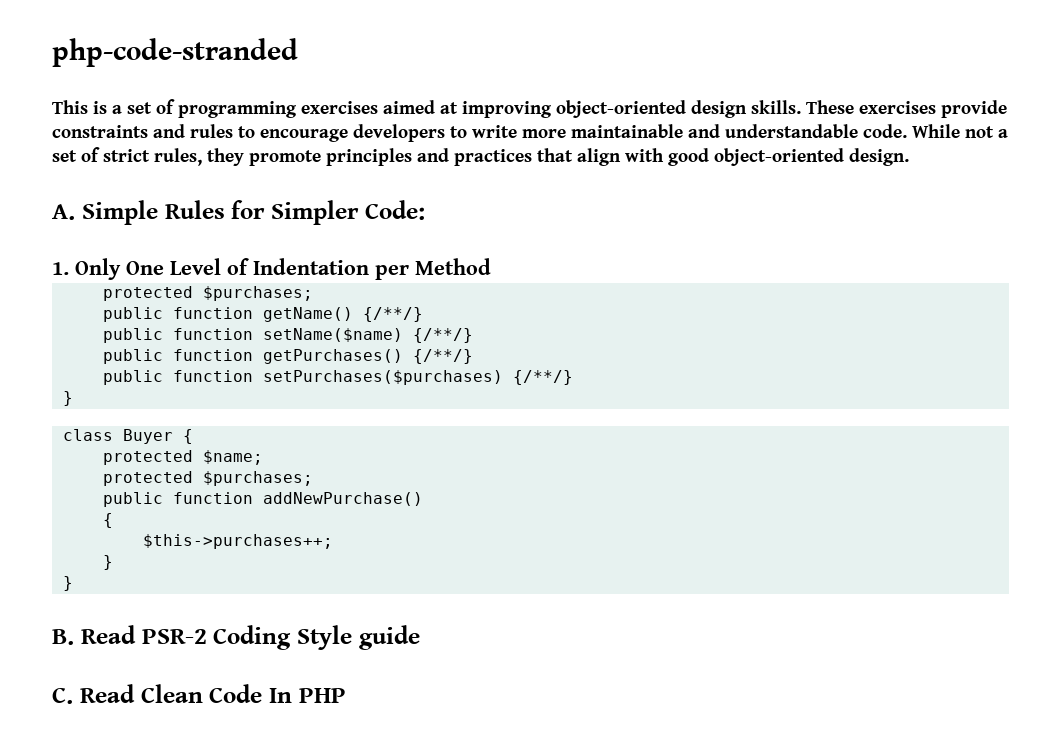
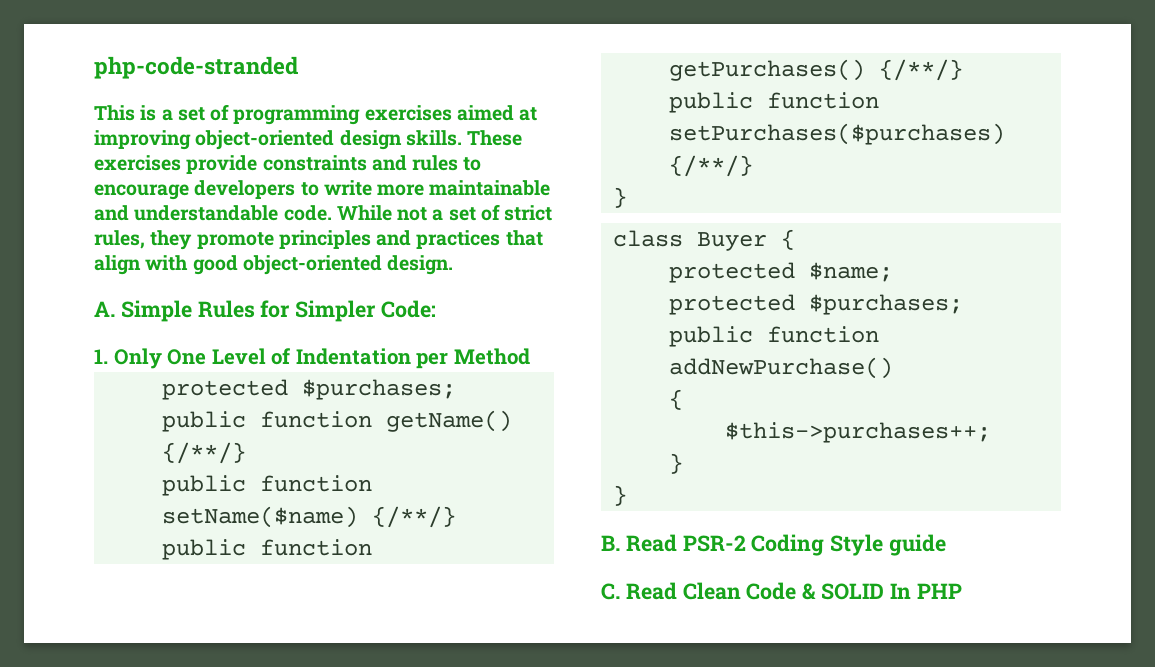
- C. Read Clean Code In PHP
+ C. Read Clean Code & SOLID In PHP

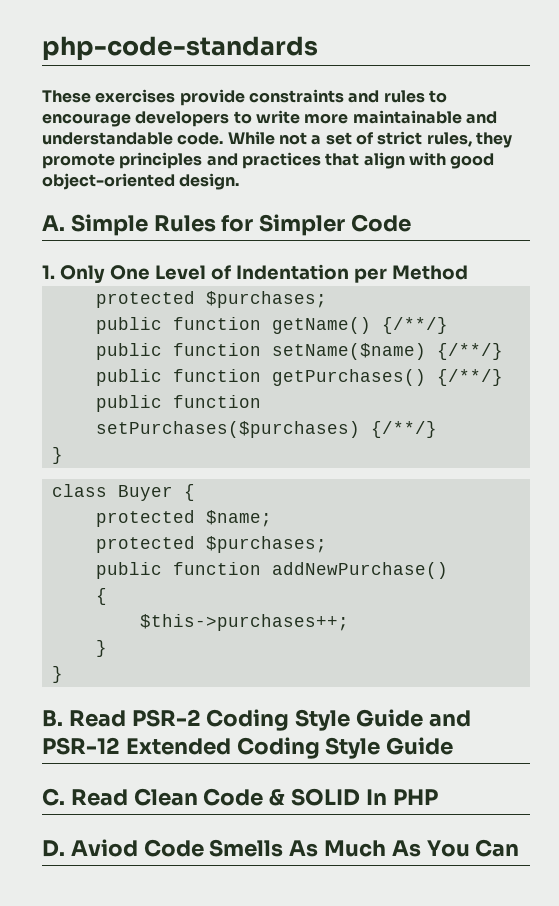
- php-code-stranded
- This is a set of programming exercises aimed at improving object-oriented design skills. These exercises provide constraints and rules to encourage developers to write more maintainable and understandable code.
+ php-code-standards
+ These exercises provide constraints and rules to encourage developers to write more maintainable and understandable code.
- A. Simple Rules for Simpler Code:
+ A. Simple Rules for Simpler Code
- B. Read PSR-2 Coding Style guide
+ B. Read PSR-2 Coding Style Guide and PSR-12 Extended Coding Style Guide
+ D. Aviod Code Smells As Much As You Can

